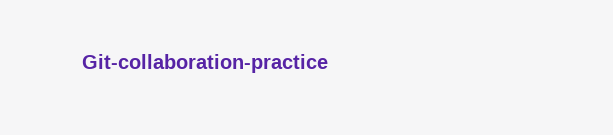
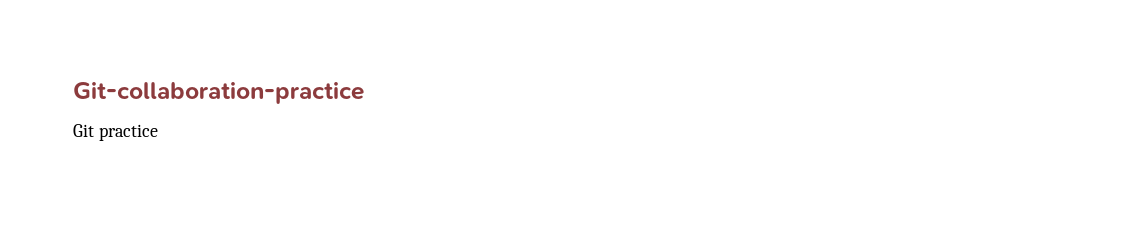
+ Git practice

